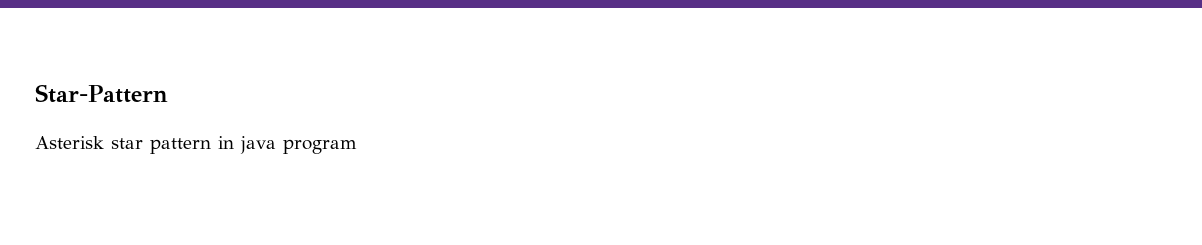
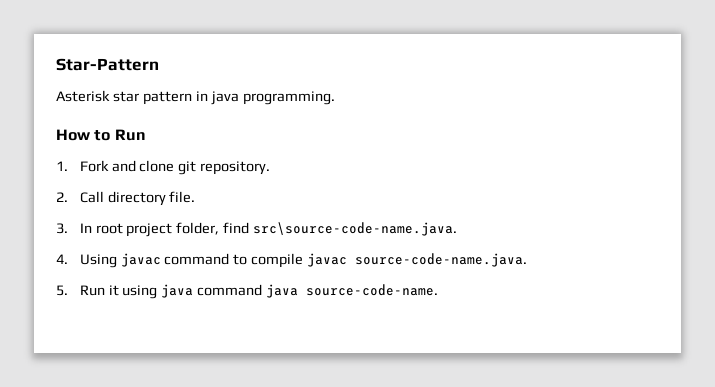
- Asterisk star pattern in java program
+ Asterisk star pattern in java programming.
+ How to Run
+ 1. Fork and clone git repository.
+ 2. Call directory file.
+ 3. In root project folder, find src\source-code-name.java.
+ 4. Using javac command to compile javac source-code-name.java.
+ 5. Run it using java command java source-code-name.

